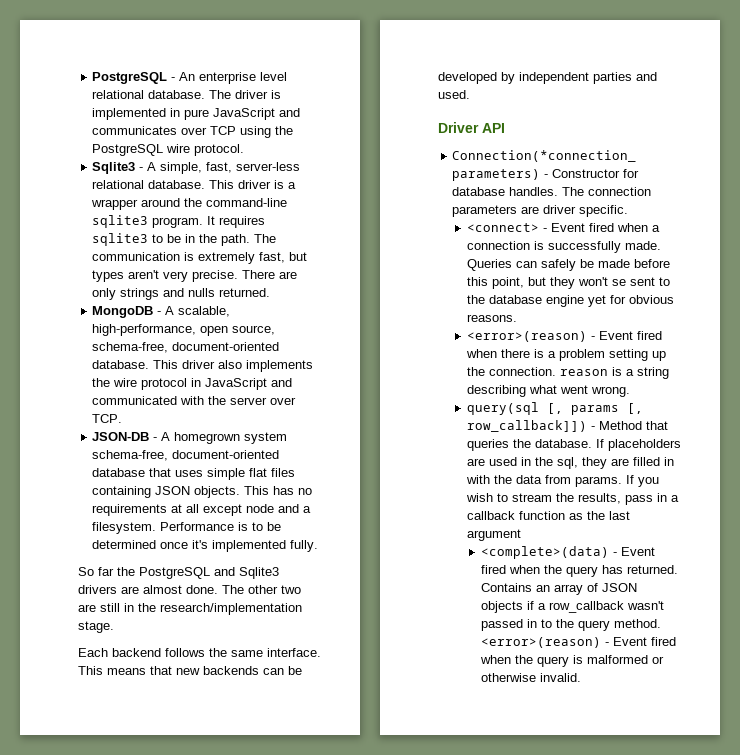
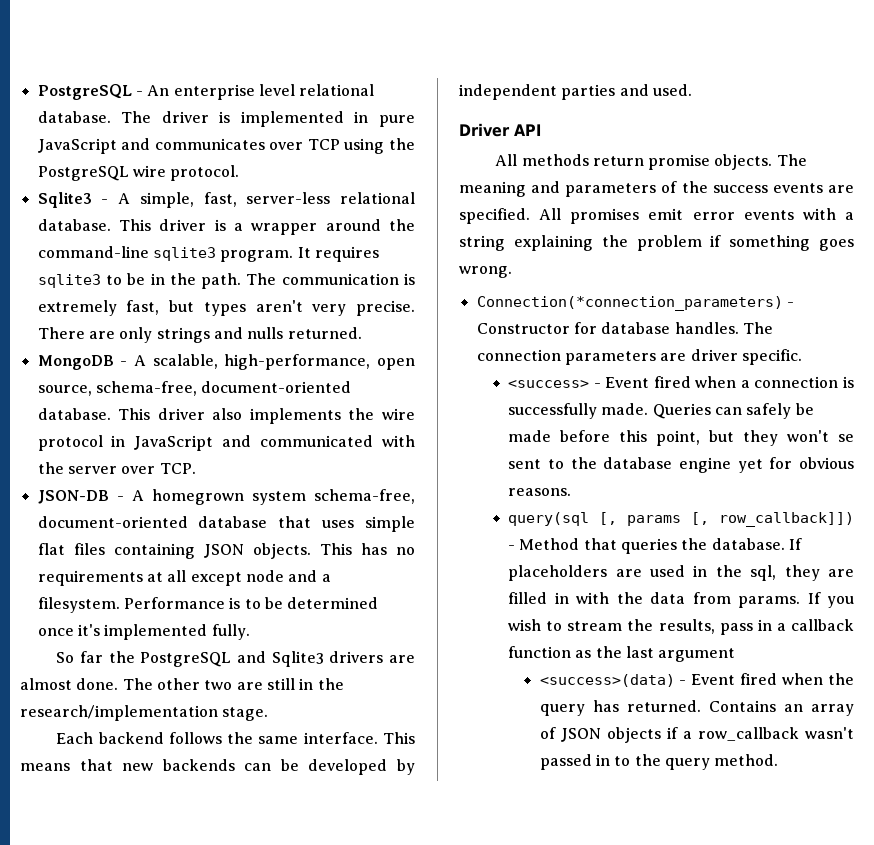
+ All methods return promise objects. The meaning and parameters of the success events are specified. All promises emit error events with a string explaining the problem if something goes wrong.
- <connect> - Event fired when a connection is successfully made.
+ <success> - Event fired when a connection is successfully made.
- <error>(reason) - Event fired when there is a problem setting up the connection. reason is a string describing what went wrong.
- <complete>(data) - Event fired when the query has returned.
+ <success>(data) - Event fired when the query has returned.
- <error>(reason) - Event fired when the query is malformed or otherwise invalid.

